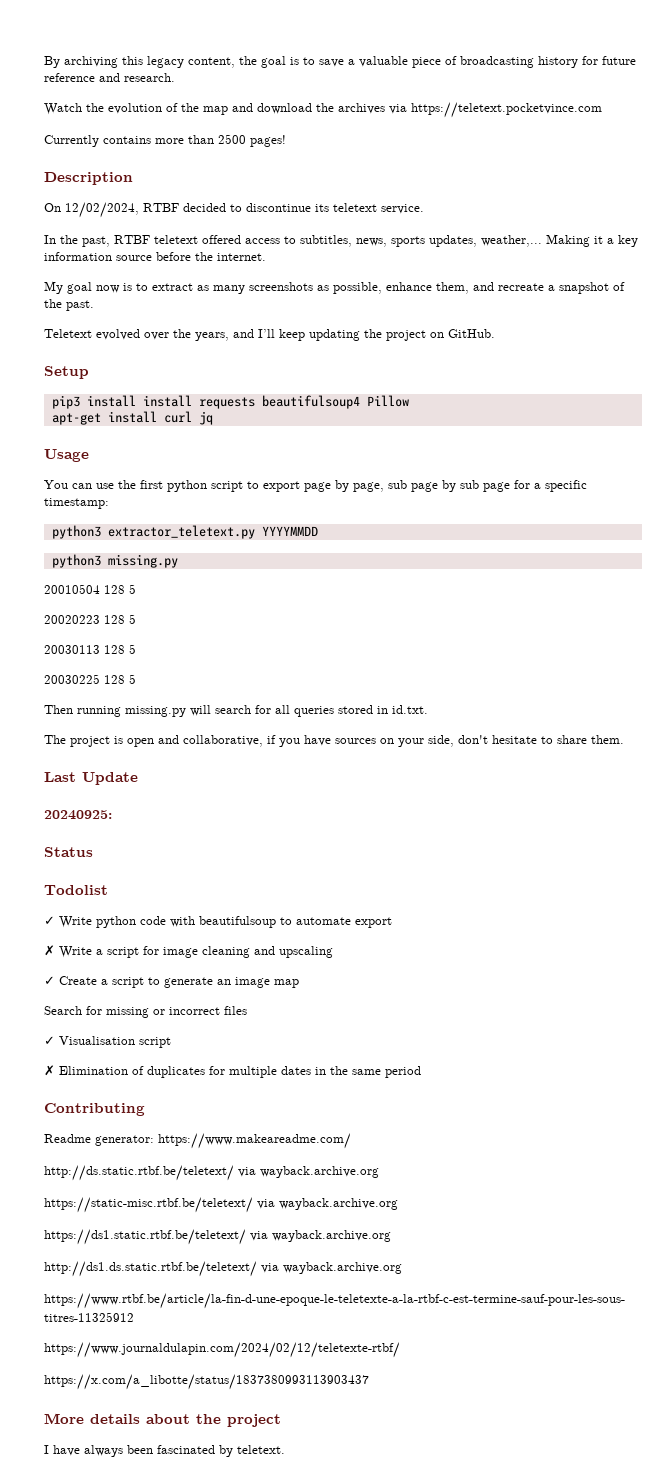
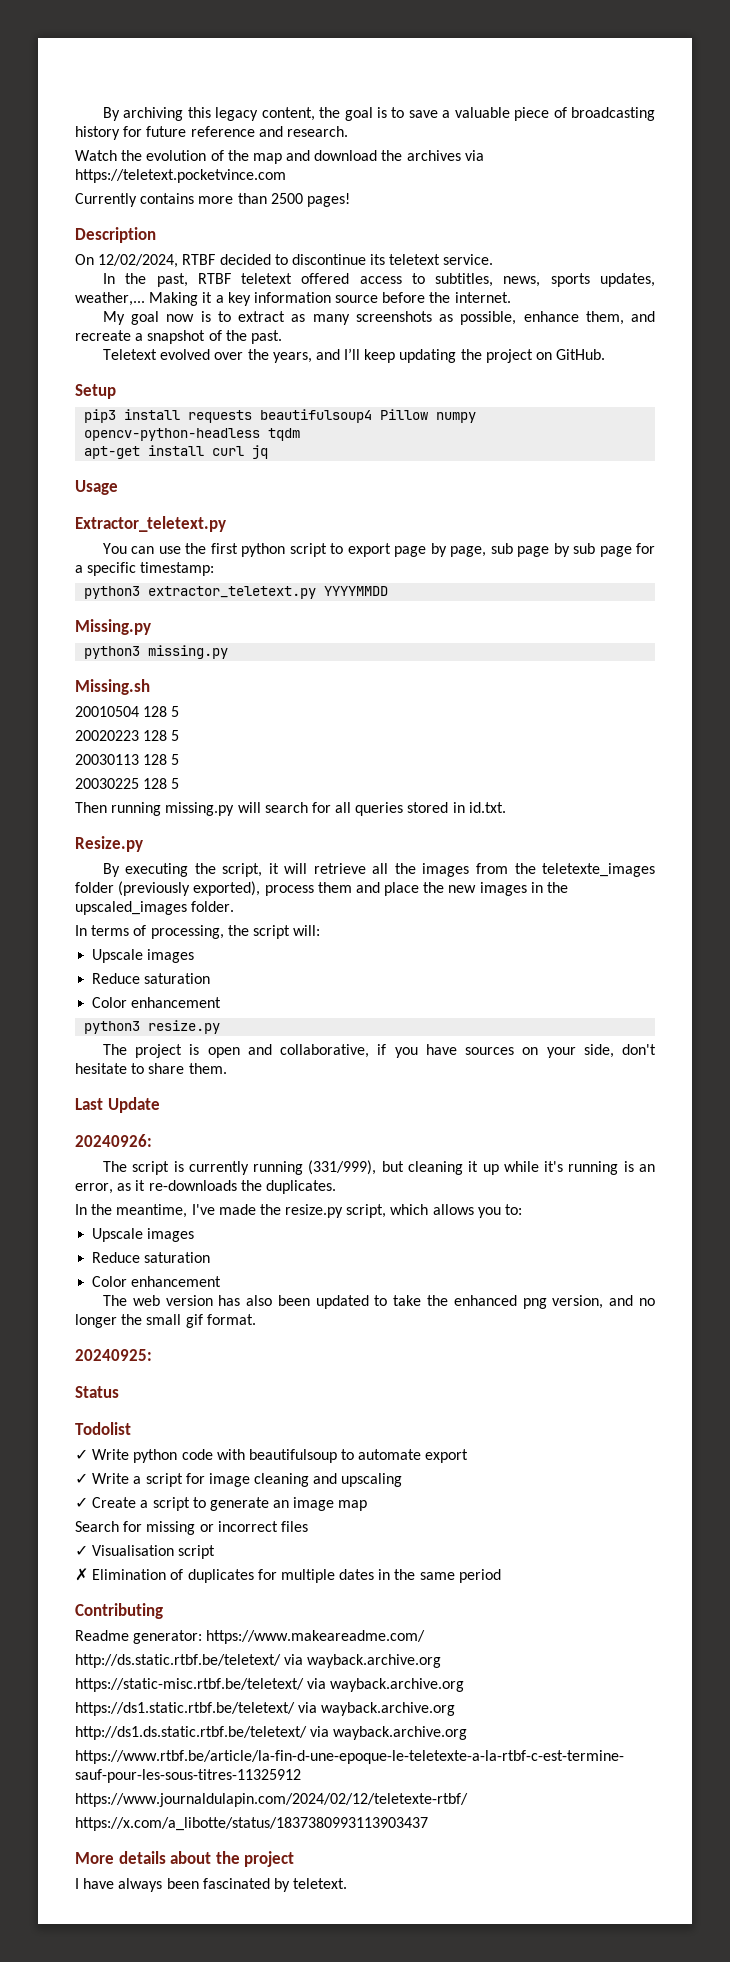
- pip3 install install requests beautifulsoup4 Pillow
+ pip3 install requests beautifulsoup4 Pillow numpy opencv-python-headless tqdm
+ Extractor_teletext.py
+ Missing.py
+ Missing.sh
+ Resize.py
+ By executing the script, it will retrieve all the images from the teletexte_images folder (previously exported), process them and place the new images in the upscaled_images folder.
+ In terms of processing, the script will:
+ Upscale images
+ Reduce saturation
+ Color enhancement
+ python3 resize.py
+ 20240926:
+ The script is currently running (331/999), but cleaning it up while it's running is an error, as it re-downloads the duplicates.
+ In the meantime, I've made the resize.py script, which allows you to:
+ Upscale images
+ Reduce saturation
+ Color enhancement
+ The web version has also been updated to take the enhanced png version, and no longer the small gif format.
- ✗ Write a script for image cleaning and upscaling
+ ✓ Write a script for image cleaning and upscaling

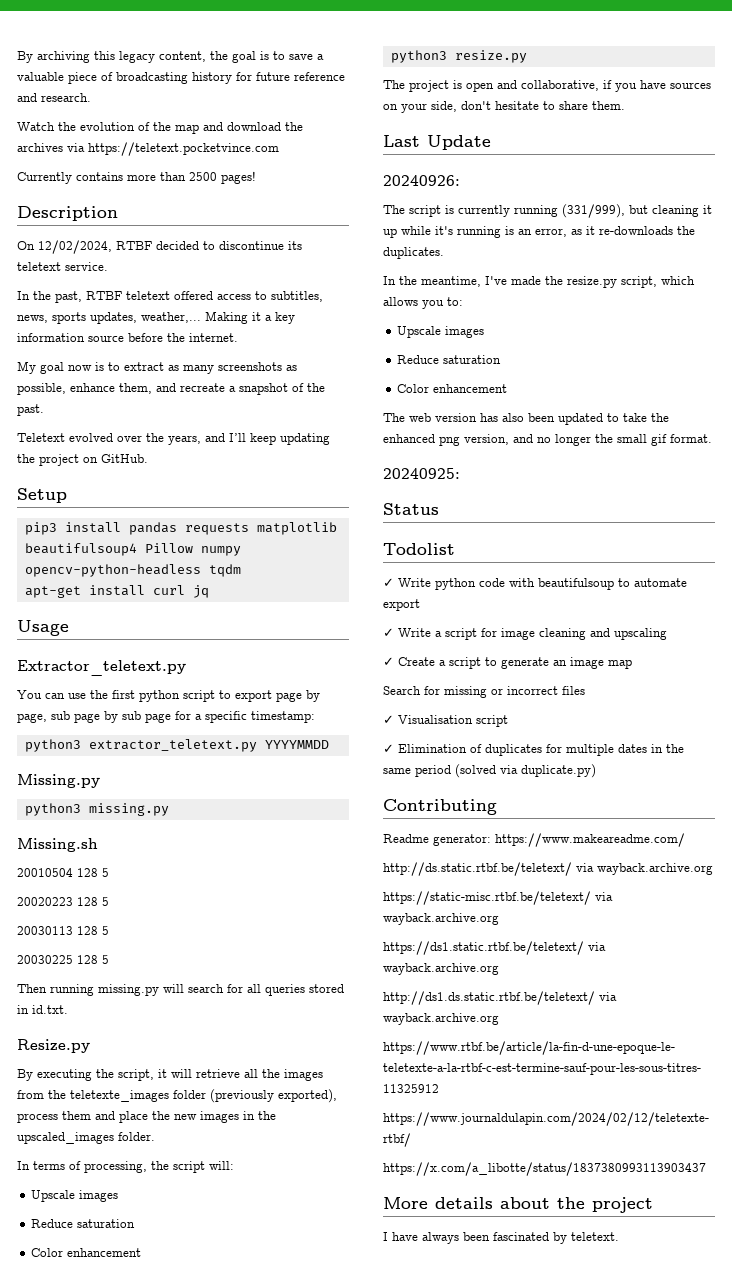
- pip3 install requests beautifulsoup4 Pillow numpy opencv-python-headless tqdm
+ pip3 install pandas requests matplotlib beautifulsoup4 Pillow numpy opencv-python-headless tqdm
- ✗ Elimination of duplicates for multiple dates in the same period
+ ✓ Elimination of duplicates for multiple dates in the same period (solved via duplicate.py)

